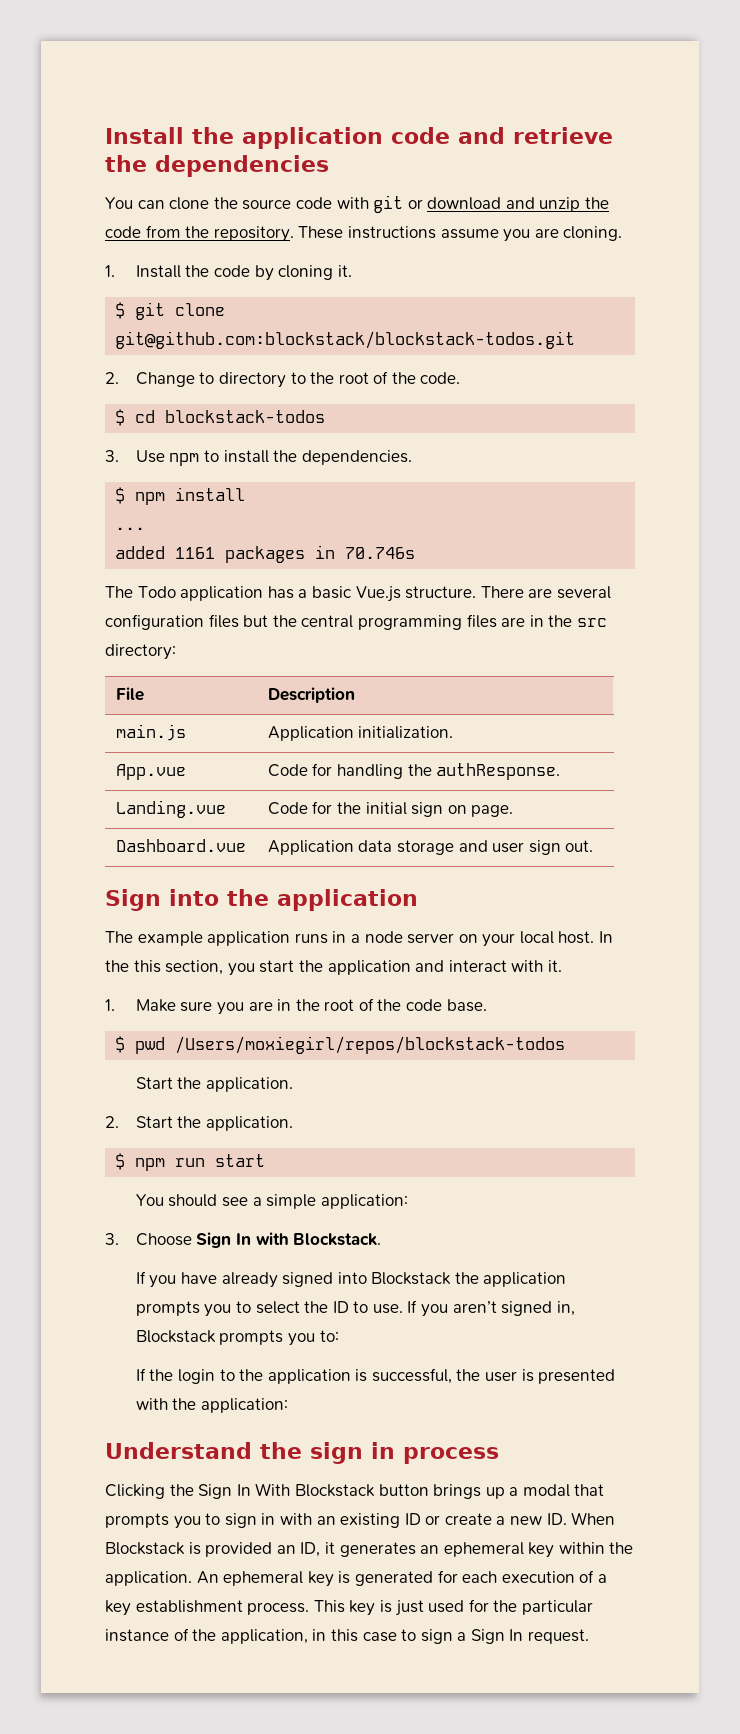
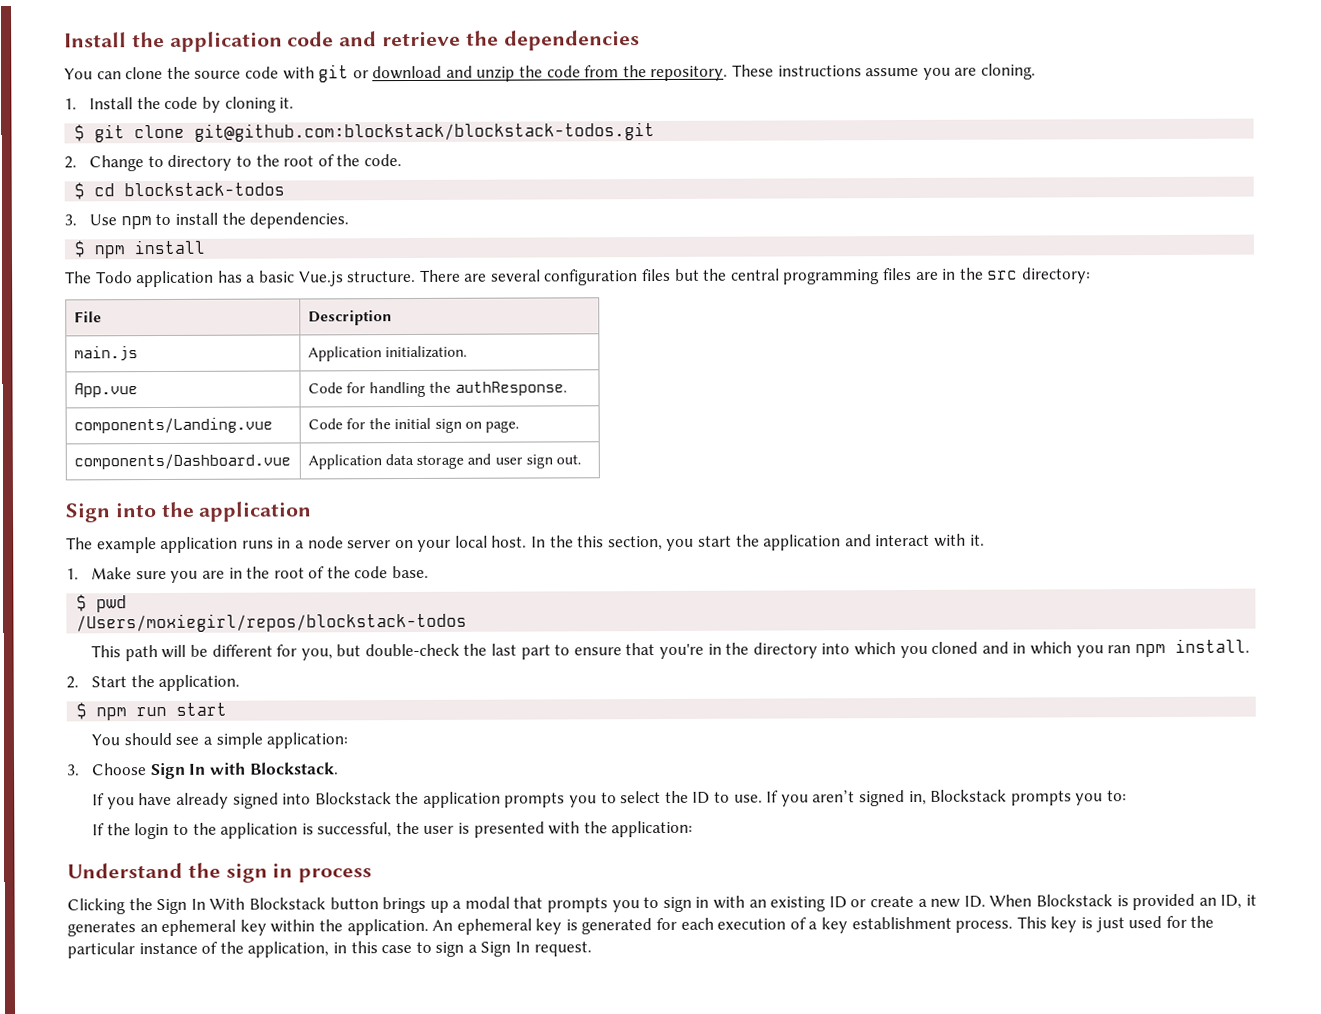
- ...
- added 1161 packages in 70.746s
- Landing.vue | Code for the initial sign on page.
+ components/Landing.vue | Code for the initial sign on page.
- Dashboard.vue | Application data storage and user sign out.
+ components/Dashboard.vue | Application data storage and user sign out.
- $ pwd /Users/moxiegirl/repos/blockstack-todos
- Start the application.
+ $ pwd
+ /Users/moxiegirl/repos/blockstack-todos
+ This path will be different for you, but double-check the last part to ensure that you're in the directory into which you cloned and in which you ran npm install.

